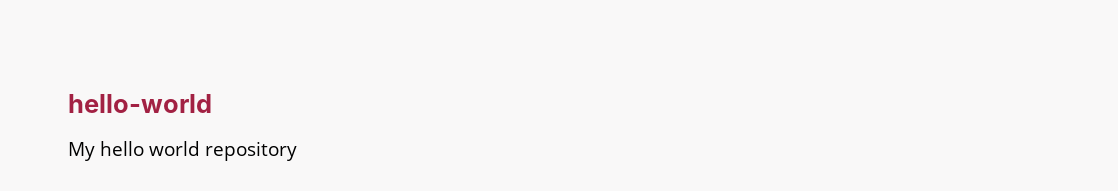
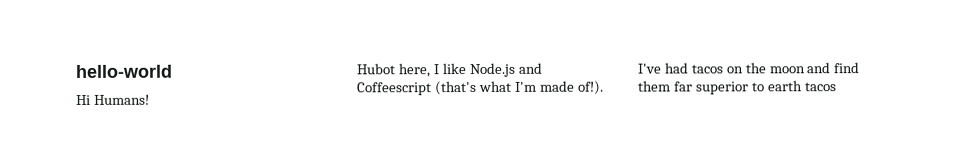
- My hello world repository
+ Hi Humans!
+ Hubot here, I like Node.js and Coffeescript (that's what I'm made of!). I've had tacos on the moon and find them far superior to earth tacos

